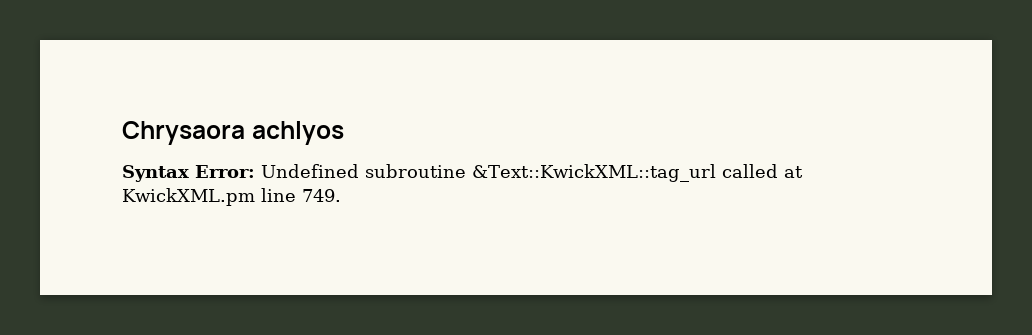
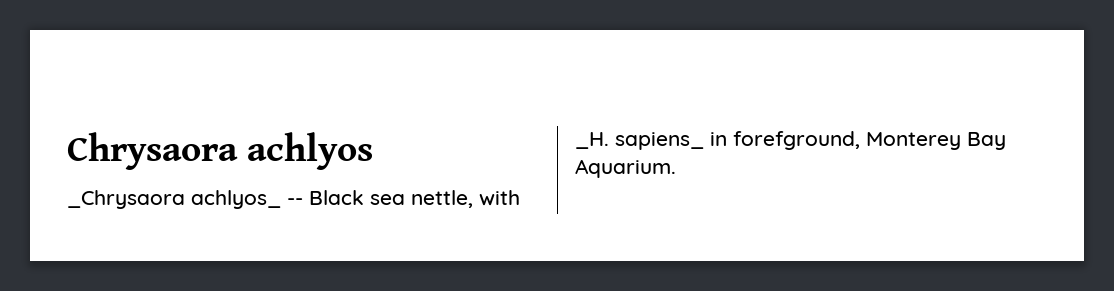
- Syntax Error: Undefined subroutine &Text::KwickXML::tag_url called at KwickXML.pm line 749.
+ _Chrysaora achlyos_ -- Black sea nettle, with _H. sapiens_ in forefground, Monterey Bay Aquarium.

